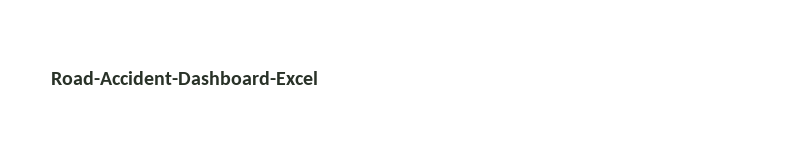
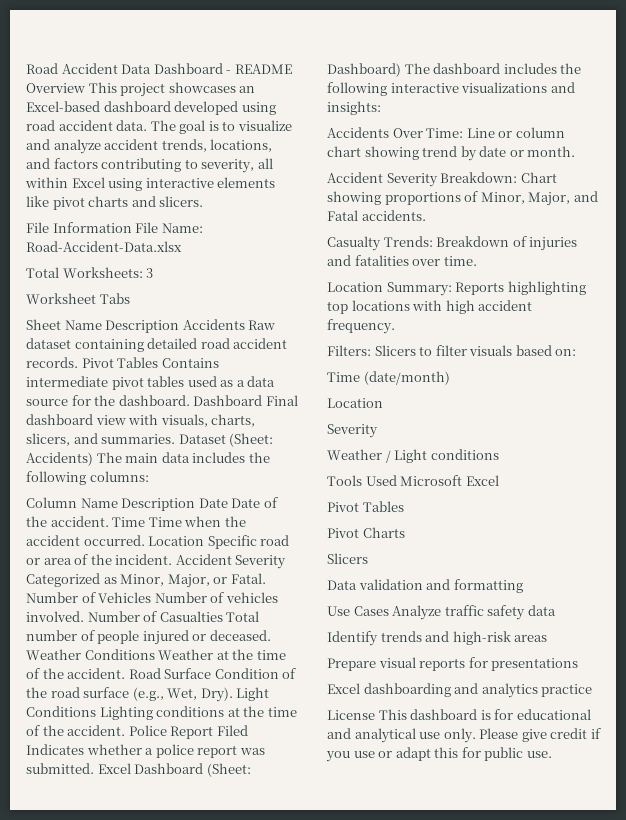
- Road-Accident-Dashboard-Excel
+ Road Accident Data Dashboard - README Overview This project showcases an Excel-based dashboard developed using road accident data. The goal is to visualize and analyze accident trends, locations, and factors contributing to severity, all within Excel using interactive elements like pivot charts and slicers.
+ File Information File Name: Road-Accident-Data.xlsx
+ Total Worksheets: 3
+ Worksheet Tabs
+ Sheet Name Description Accidents Raw dataset containing detailed road accident records. Pivot Tables Contains intermediate pivot tables used as a data source for the dashboard. Dashboard Final dashboard view with visuals, charts, slicers, and summaries. Dataset (Sheet: Accidents) The main data includes the following columns:
+ Column Name Description Date Date of the accident. Time Time when the accident occurred. Location Specific road or area of the incident. Accident Severity Categorized as Minor, Major, or Fatal. Number of Vehicles Number of vehicles involved. Number of Casualties Total number of people injured or deceased. Weather Conditions Weather at the time of the accident. Road Surface Condition of the road surface (e.g., Wet, Dry). Light Conditions Lighting conditions at the time of the accident. Police Report Filed Indicates whether a police report was submitted. Excel Dashboard (Sheet: Dashboard) The dashboard includes the following interactive visualizations and insights:
+ Accidents Over Time: Line or column chart showing trend by date or month.
+ Accident Severity Breakdown: Chart showing proportions of Minor, Major, and Fatal accidents.
+ Casualty Trends: Breakdown of injuries and fatalities over time.
+ Location Summary: Reports highlighting top locations with high accident frequency.
+ Filters: Slicers to filter visuals based on:
+ Time (date/month)
+ Location
+ Severity
+ Weather / Light conditions
+ Tools Used Microsoft Excel
+ Pivot Tables
+ Pivot Charts
+ Slicers
+ Data validation and formatting
+ Use Cases Analyze traffic safety data
+ Identify trends and high-risk areas
+ Prepare visual reports for presentations
+ Excel dashboarding and analytics practice
+ License This dashboard is for educational and analytical use only. Please give credit if you use or adapt this for public use.

